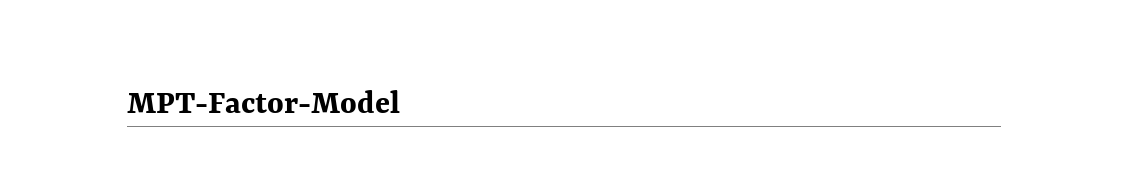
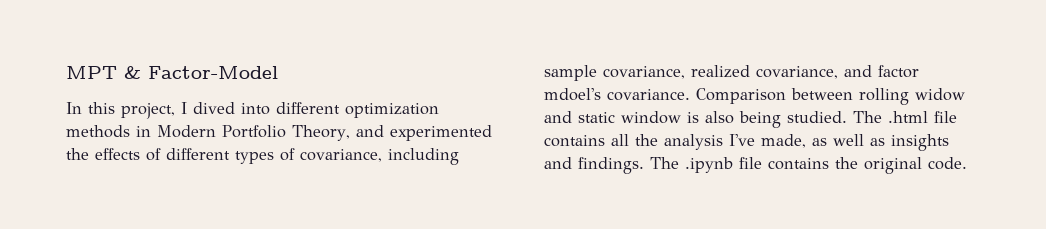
- MPT-Factor-Model
+ MPT & Factor-Model
+ In this project, I dived into different optimization methods in Modern Portfolio Theory, and experimented the effects of different types of covariance, including sample covariance, realized covariance, and factor mdoel's covariance. Comparison between rolling widow and static window is also being studied. The .html file contains all the analysis I've made, as well as insights and findings. The .ipynb file contains the original code.

